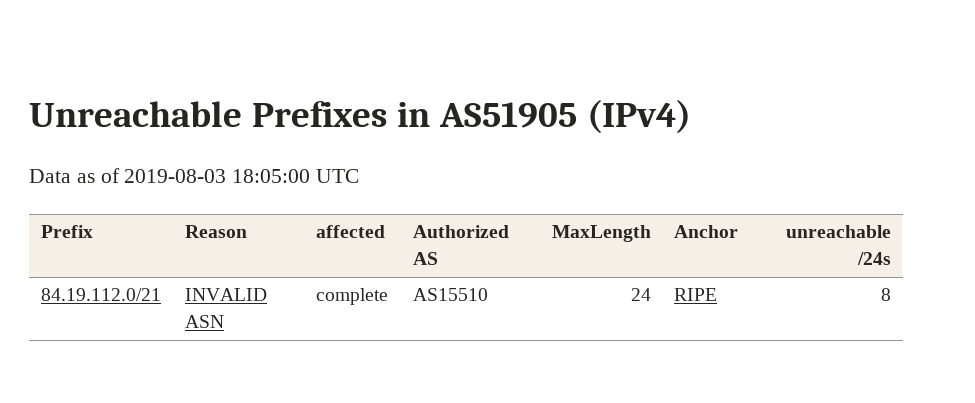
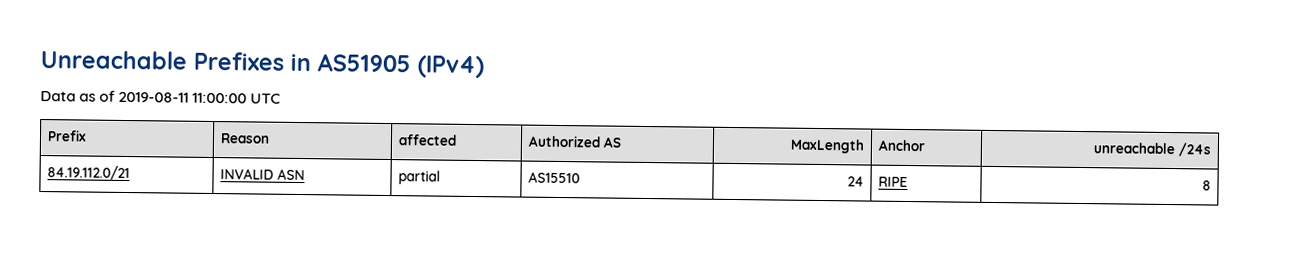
- Data as of 2019-08-03 18:05:00 UTC
+ Data as of 2019-08-11 11:00:00 UTC
- 84.19.112.0/21 | INVALID ASN | complete | AS15510 | 24 | RIPE | 8
+ 84.19.112.0/21 | INVALID ASN | partial | AS15510 | 24 | RIPE | 8

